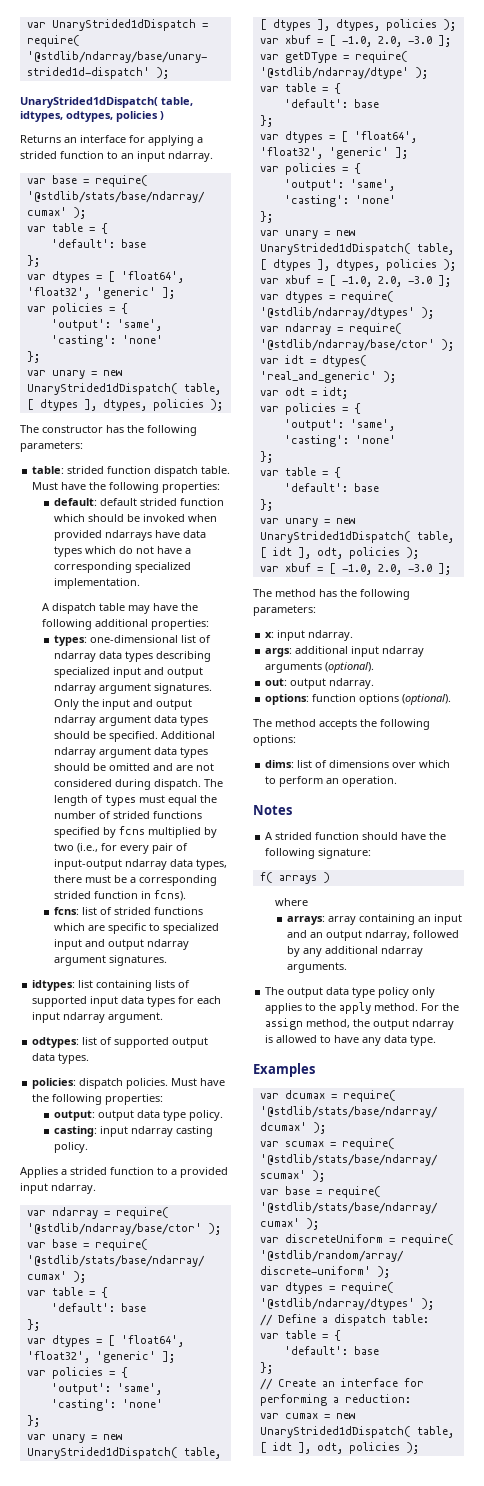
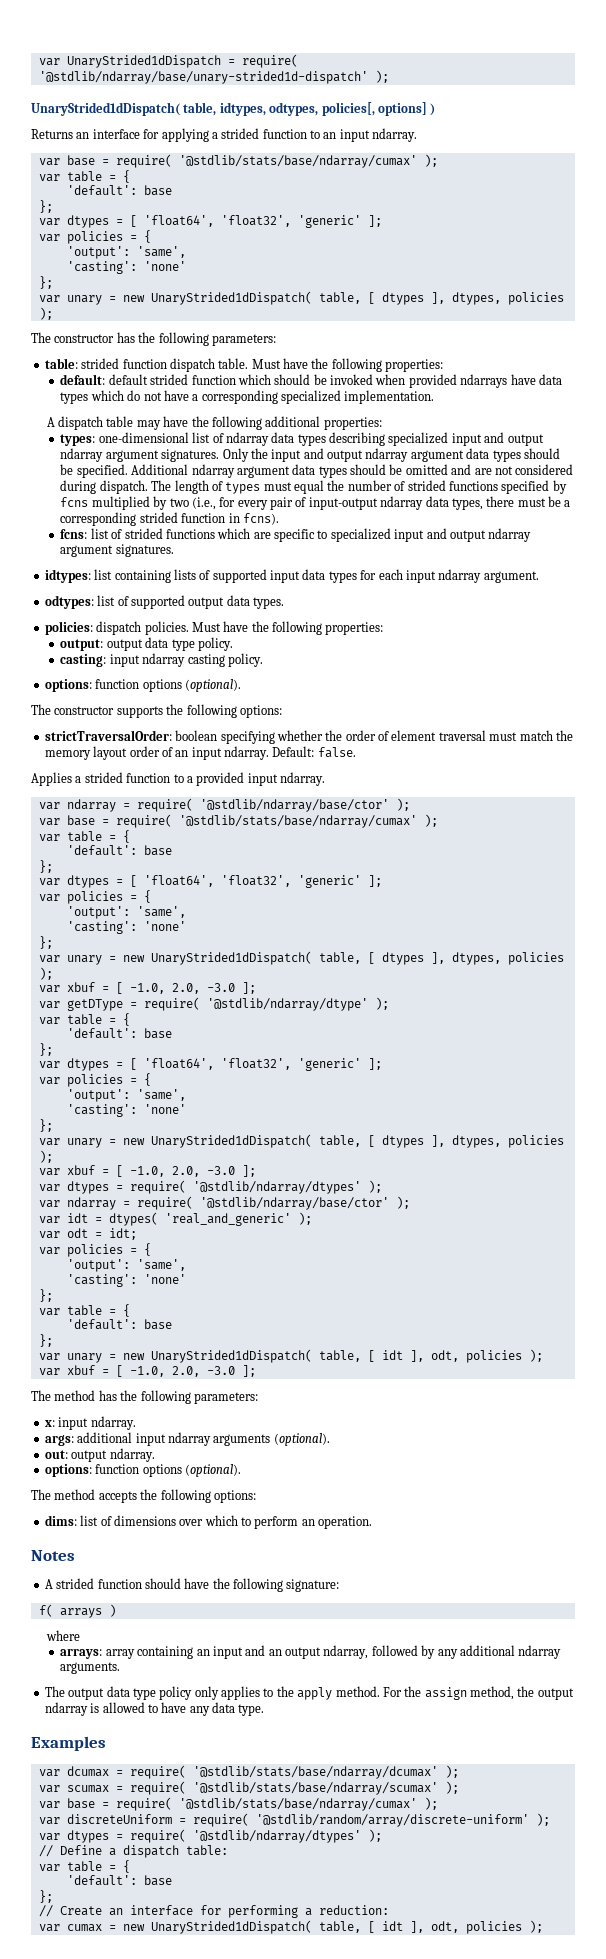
- UnaryStrided1dDispatch( table, idtypes, odtypes, policies )
+ UnaryStrided1dDispatch( table, idtypes, odtypes, policies[, options] )
  casting: input ndarray casting policy.
+ options: function options (optional).
+ The constructor supports the following options:
+ strictTraversalOrder: boolean specifying whether the order of element traversal must match the memory layout order of an input ndarray. Default: false.

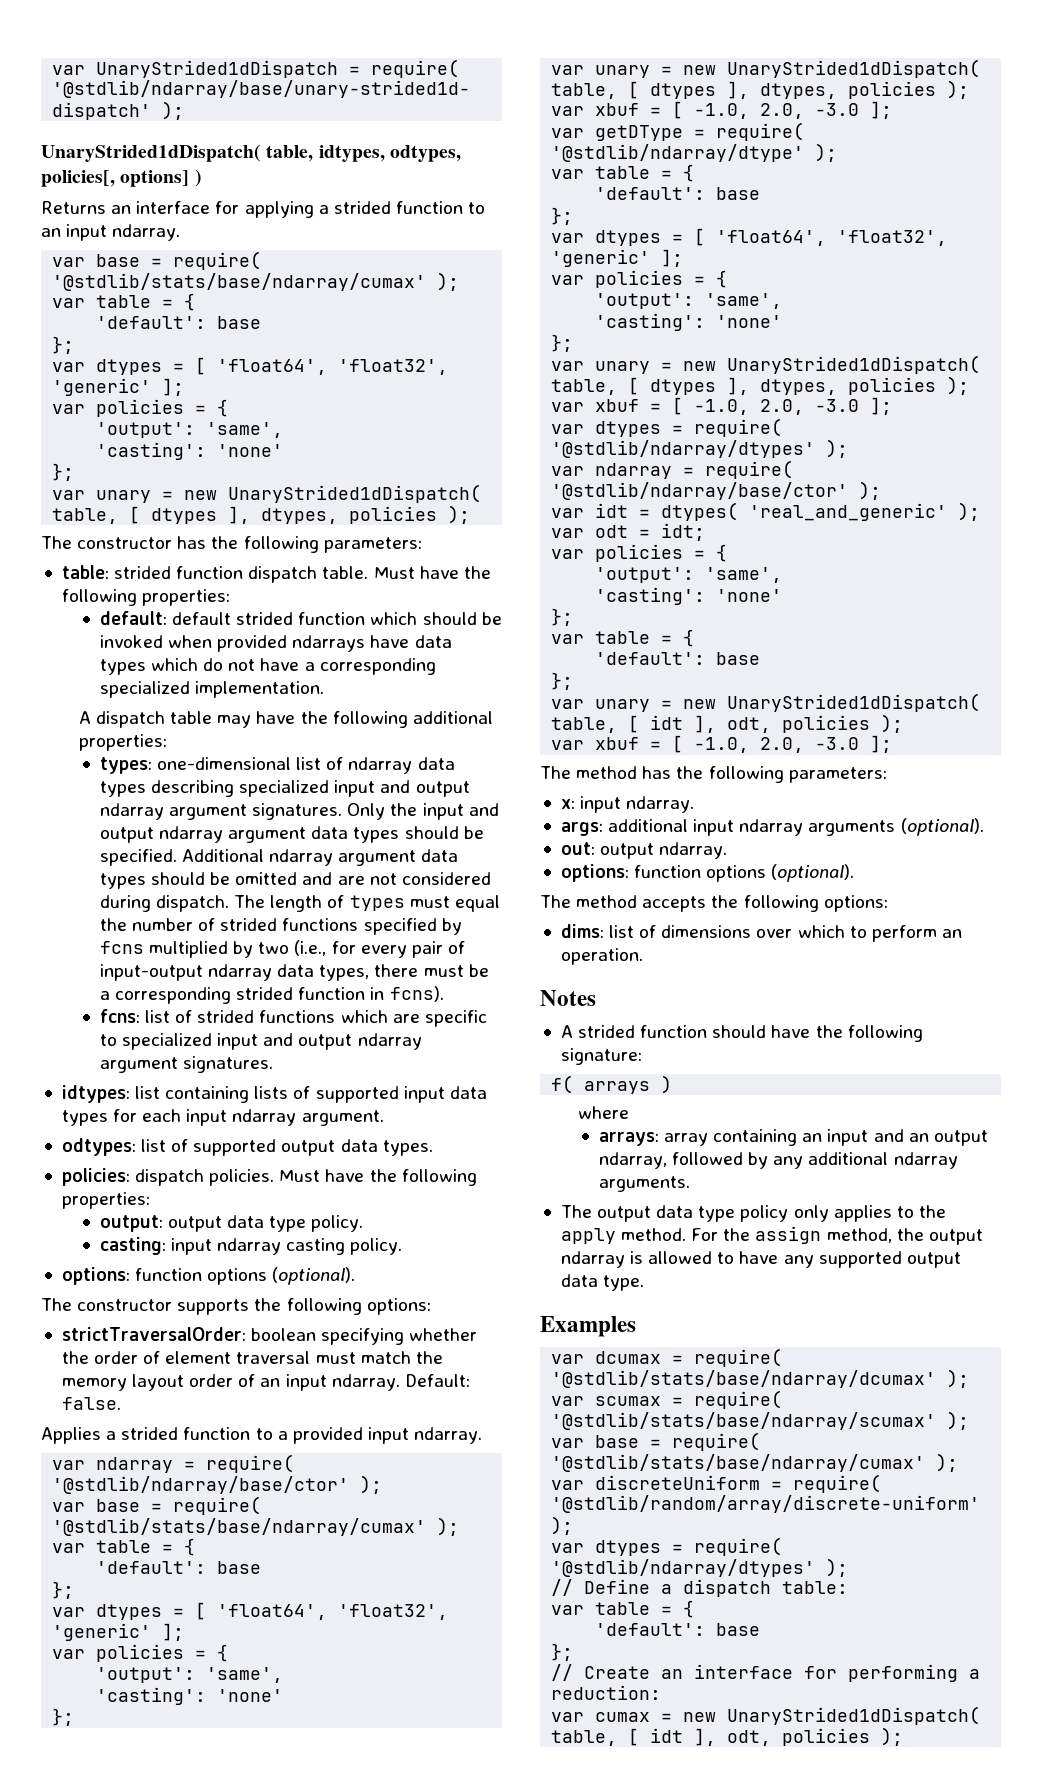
- For the assign method, the output ndarray is allowed to have any data type.
+ For the assign method, the output ndarray is allowed to have any supported output data type.

